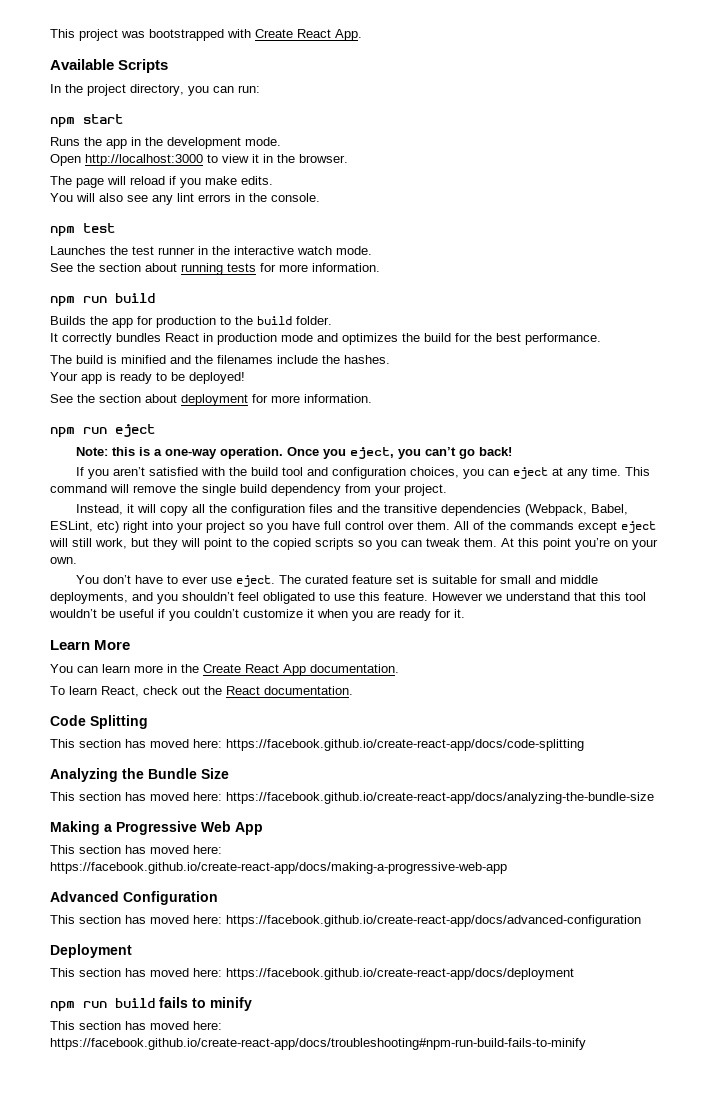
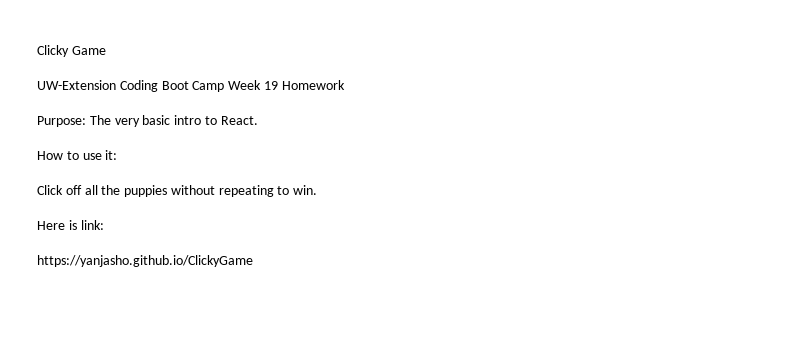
- This project was bootstrapped with Create React App.
- Available Scripts
- In the project directory, you can run:
- npm start
- Runs the app in the development mode.
- Open http://localhost:3000 to view it in the browser.
- The page will reload if you make edits.
- You will also see any lint errors in the console.
- npm test
- Launches the test runner in the interactive watch mode.
- See the section about running tests for more information.
- npm run build
- Builds the app for production to the build folder.
- It correctly bundles React in production mode and optimizes the build for the best performance.
- The build is minified and the filenames include the hashes.
- Your app is ready to be deployed!
- See the section about deployment for more information.
- npm run eject
- Note: this is a one-way operation. Once you eject, you can’t go back!
- If you aren’t satisfied with the build tool and configuration choices, you can eject at any time. This command will remove the single build dependency from your project.
- Instead, it will copy all the configuration files and the transitive dependencies (Webpack, Babel, ESLint, etc) right into your project so you have full control over them. All of the commands except eject will still work, but they will point to the copied scripts so you can tweak them. At this point you’re on your own.
- You don’t have to ever use eject. The curated feature set is suitable for small and middle deployments, and you shouldn’t feel obligated to use this feature. However we understand that this tool wouldn’t be useful if you couldn’t customize it when you are ready for it.
- Learn More
- You can learn more in the Create React App documentation.
- To learn React, check out the React documentation.
- Code Splitting
- This section has moved here: https://facebook.github.io/create-react-app/docs/code-splitting
- Analyzing the Bundle Size
- This section has moved here: https://facebook.github.io/create-react-app/docs/analyzing-the-bundle-size
- Making a Progressive Web App
- This section has moved here: https://facebook.github.io/create-react-app/docs/making-a-progressive-web-app
- Advanced Configuration
- This section has moved here: https://facebook.github.io/create-react-app/docs/advanced-configuration
- Deployment
- This section has moved here: https://facebook.github.io/create-react-app/docs/deployment
- npm run build fails to minify
- This section has moved here: https://facebook.github.io/create-react-app/docs/troubleshooting#npm-run-build-fails-to-minify
+ Clicky Game
+ UW-Extension Coding Boot Camp Week 19 Homework
+ Purpose: The very basic intro to React.
+ How to use it:
+ Click off all the puppies without repeating to win.
+ Here is link:
+ https://yanjasho.github.io/ClickyGame

